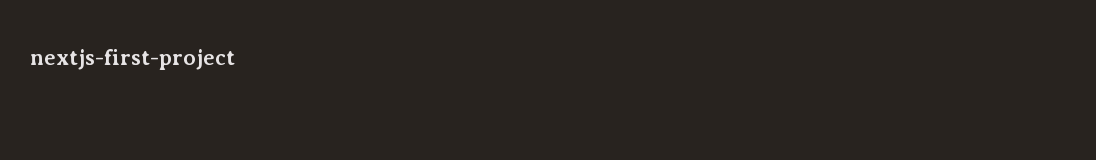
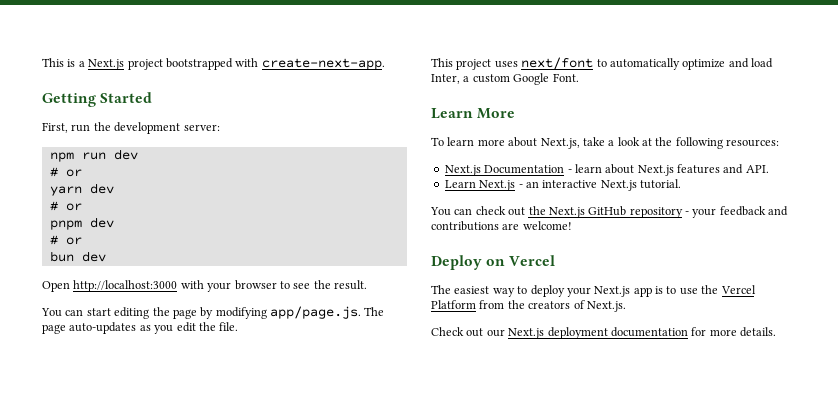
- nextjs-first-project
+ This is a Next.js project bootstrapped with create-next-app.
+ Getting Started
+ First, run the development server:
+ npm run dev
+ # or
+ yarn dev
+ # or
+ pnpm dev
+ # or
+ bun dev
+ Open http://localhost:3000 with your browser to see the result.
+ You can start editing the page by modifying app/page.js. The page auto-updates as you edit the file.
+ This project uses next/font to automatically optimize and load Inter, a custom Google Font.
+ Learn More
+ To learn more about Next.js, take a look at the following resources:
+ Next.js Documentation - learn about Next.js features and API.
+ Learn Next.js - an interactive Next.js tutorial.
+ You can check out the Next.js GitHub repository - your feedback and contributions are welcome!
+ Deploy on Vercel
+ The easiest way to deploy your Next.js app is to use the Vercel Platform from the creators of Next.js.
+ Check out our Next.js deployment documentation for more details.

